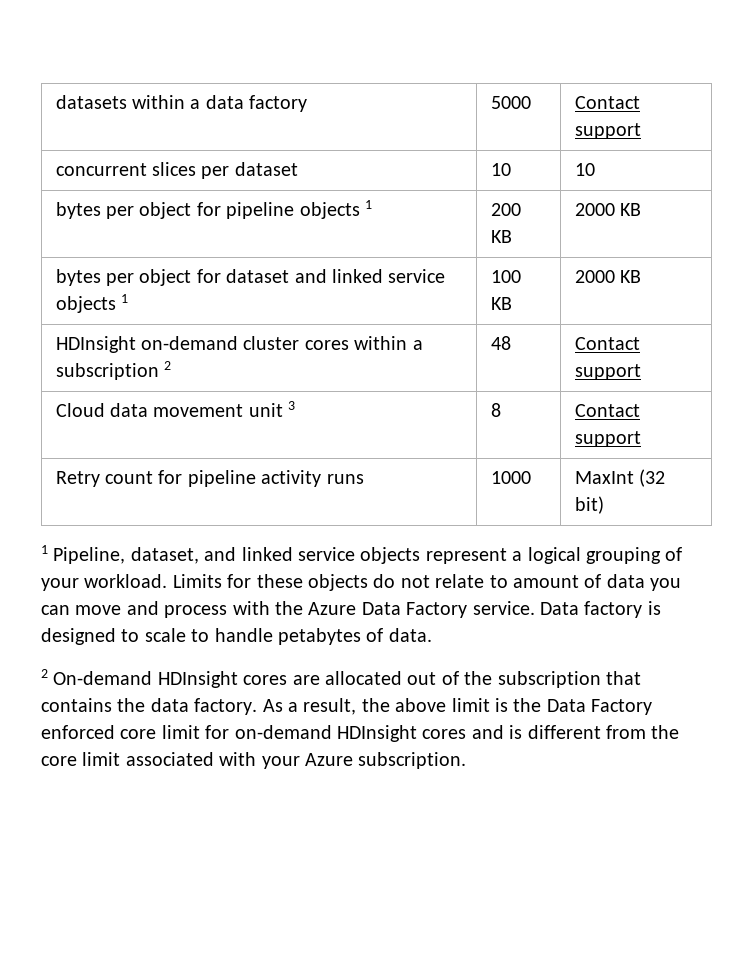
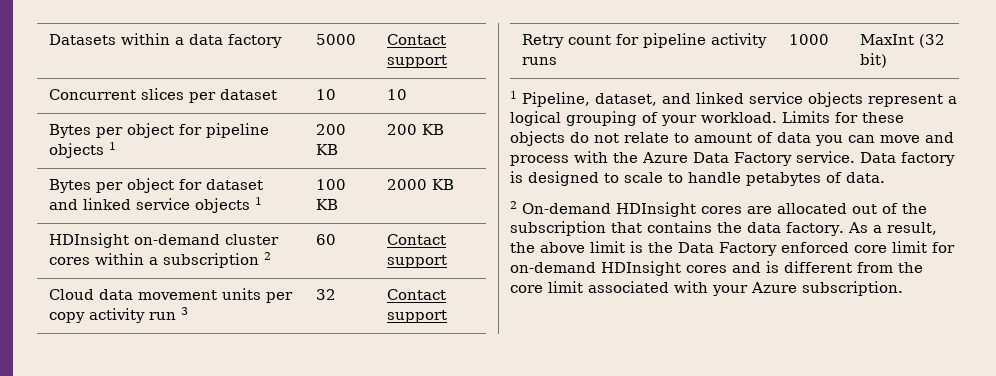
- datasets within a data factory | 5000 | Contact support
+ Datasets within a data factory | 5000 | Contact support
- concurrent slices per dataset | 10 | 10
+ Concurrent slices per dataset | 10 | 10
- bytes per object for pipeline objects 1 | 200 KB | 2000 KB
- bytes per object for dataset and linked service objects 1 | 100 KB | 2000 KB
+ Bytes per object for pipeline objects 1 | 200 KB | 200 KB
+ Bytes per object for dataset and linked service objects 1 | 100 KB | 2000 KB
- HDInsight on-demand cluster cores within a subscription 2 | 48 | Contact support
+ HDInsight on-demand cluster cores within a subscription 2 | 60 | Contact support
- Cloud data movement unit 3 | 8 | Contact support
+ Cloud data movement units per copy activity run 3 | 32 | Contact support

